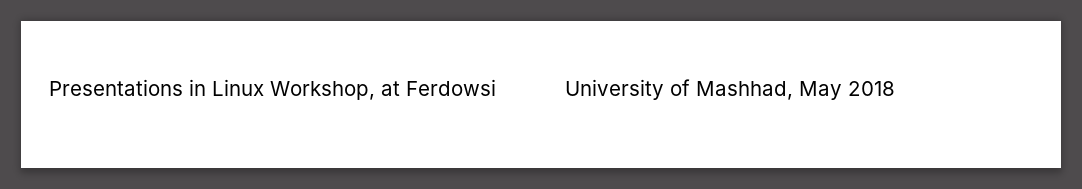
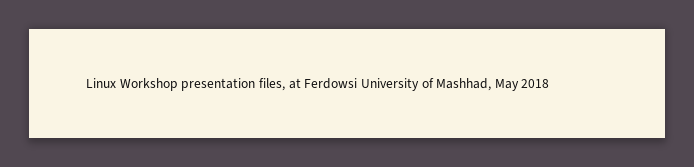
- Presentations in Linux Workshop, at Ferdowsi University of Mashhad, May 2018
+ Linux Workshop presentation files, at Ferdowsi University of Mashhad, May 2018

